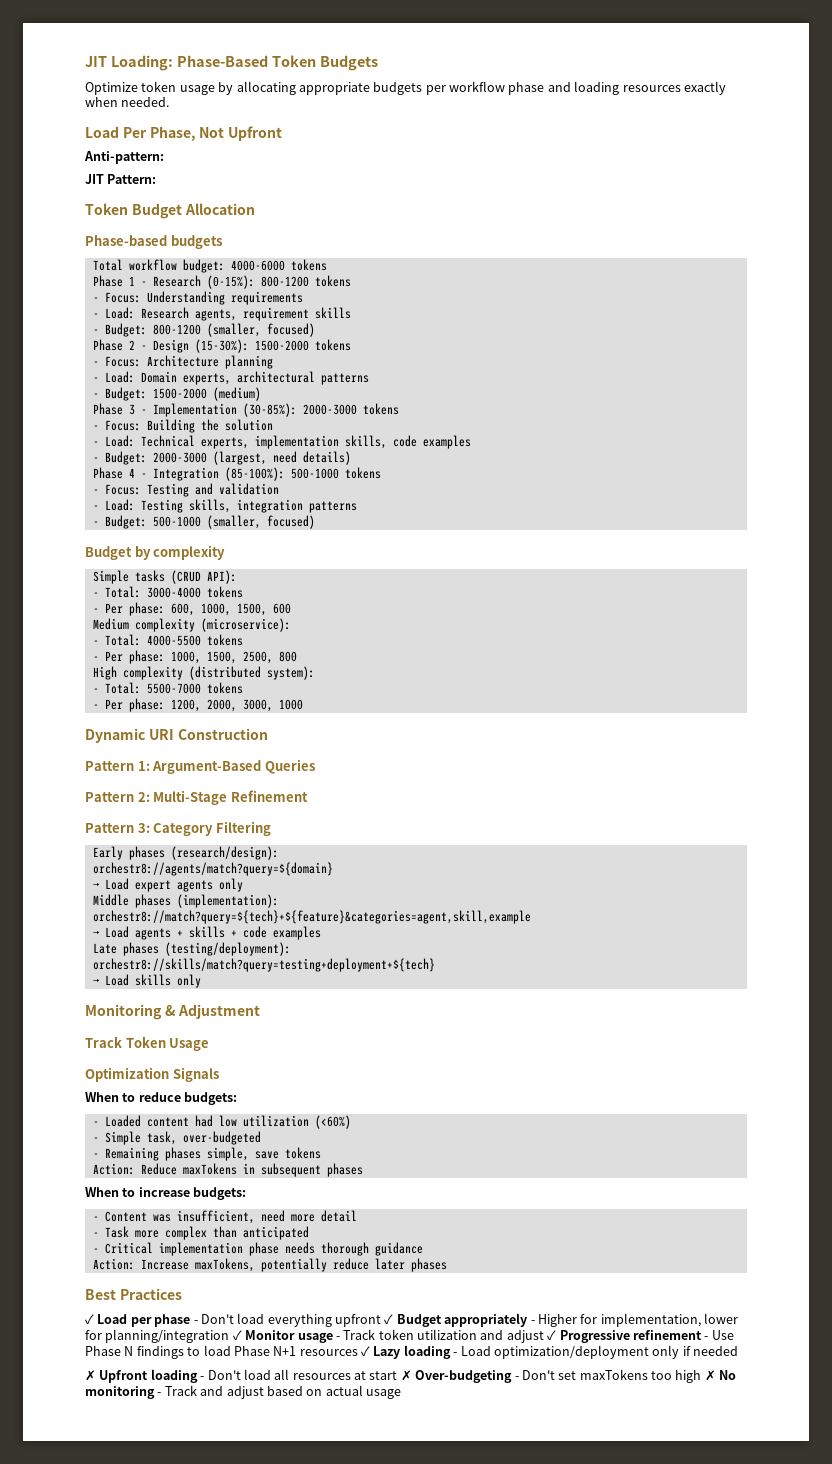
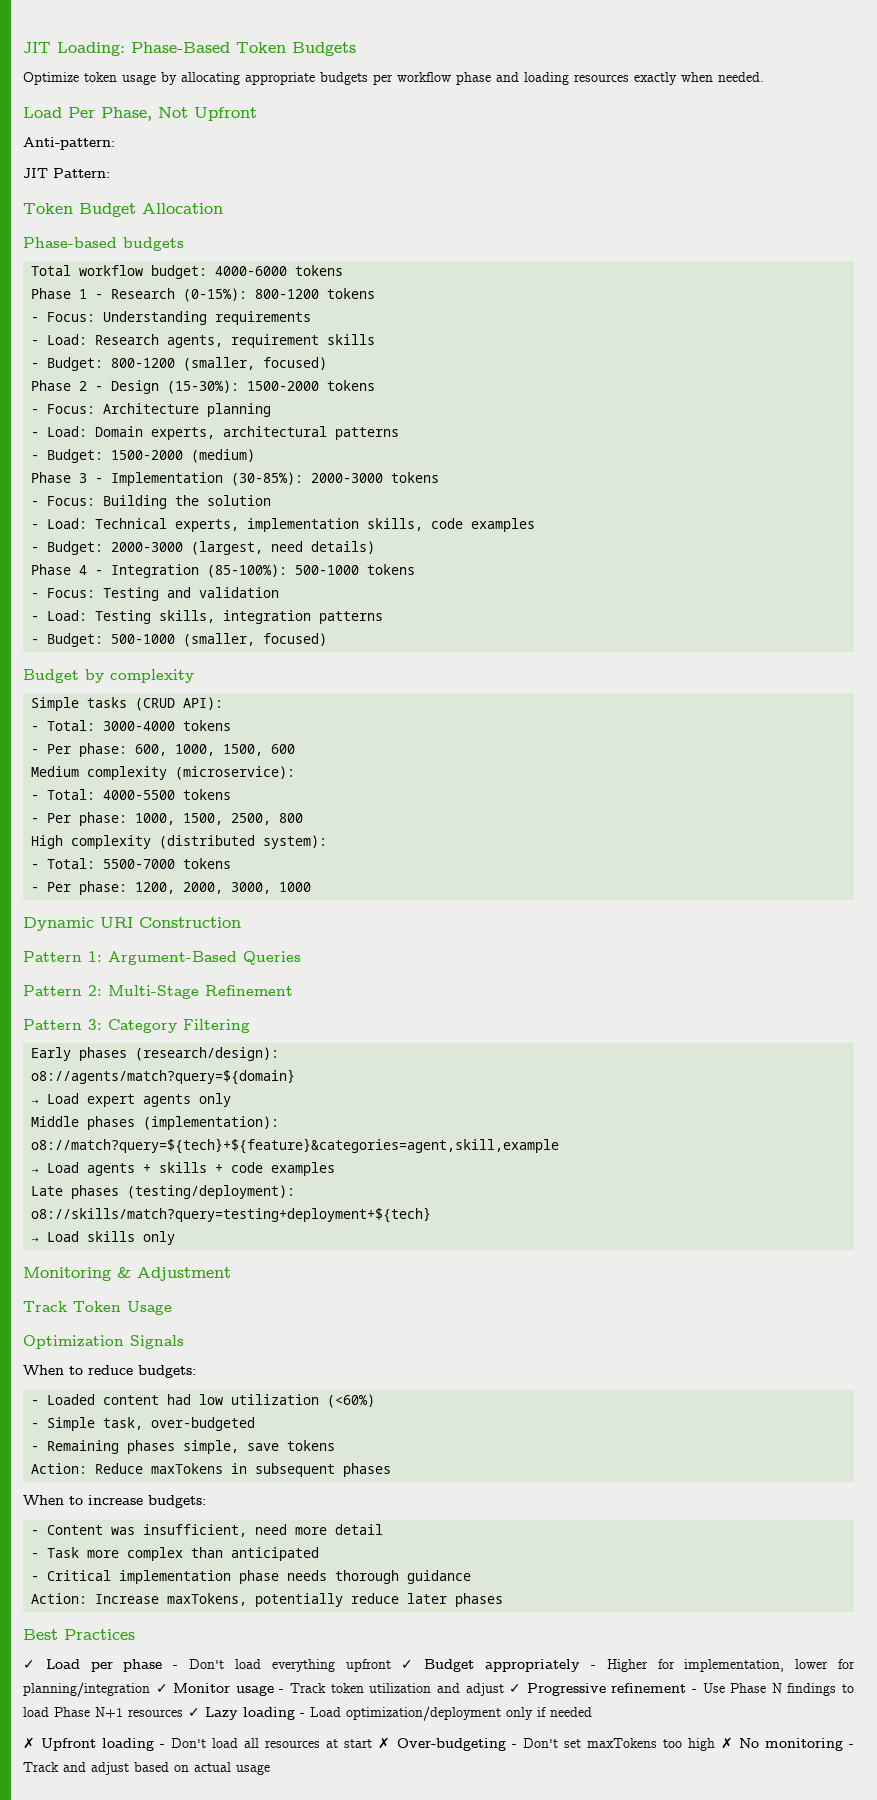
- orchestr8://agents/match?query=${domain}
+ o8://agents/match?query=${domain}
- orchestr8://match?query=${tech}+${feature}&categories=agent,skill,example
+ o8://match?query=${tech}+${feature}&categories=agent,skill,example
- orchestr8://skills/match?query=testing+deployment+${tech}
+ o8://skills/match?query=testing+deployment+${tech}

